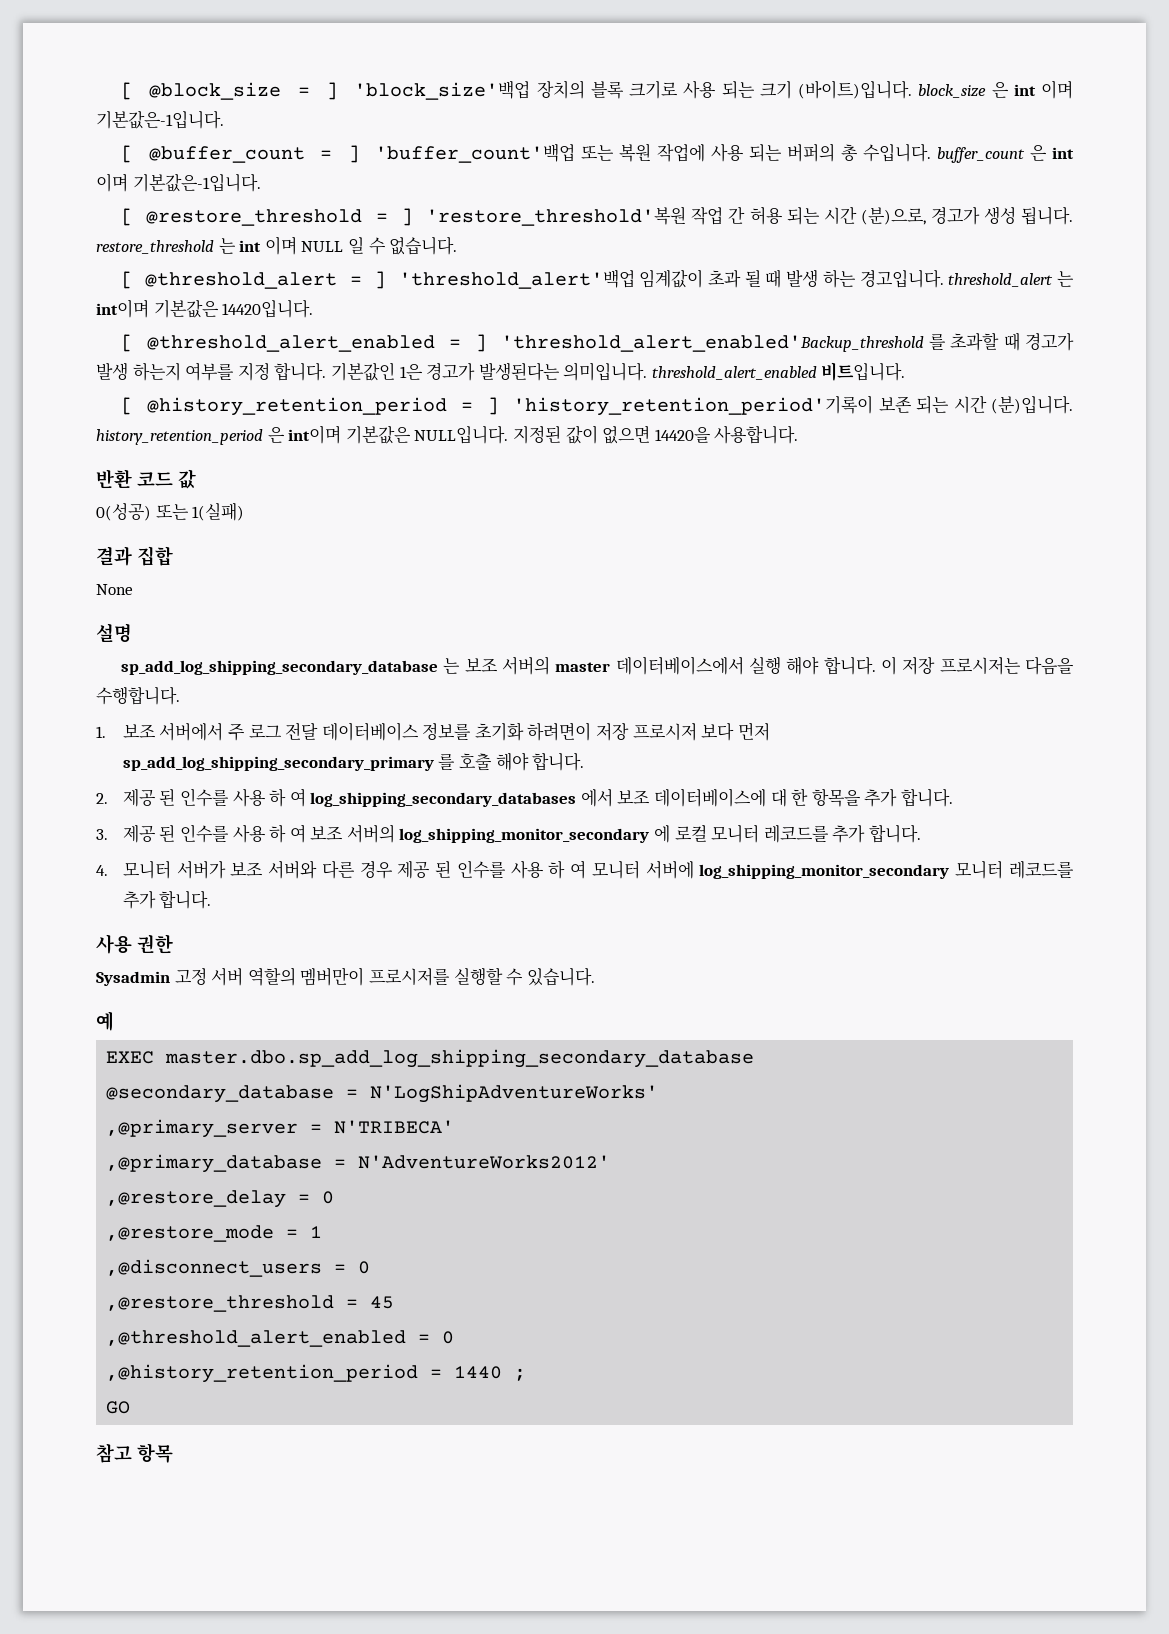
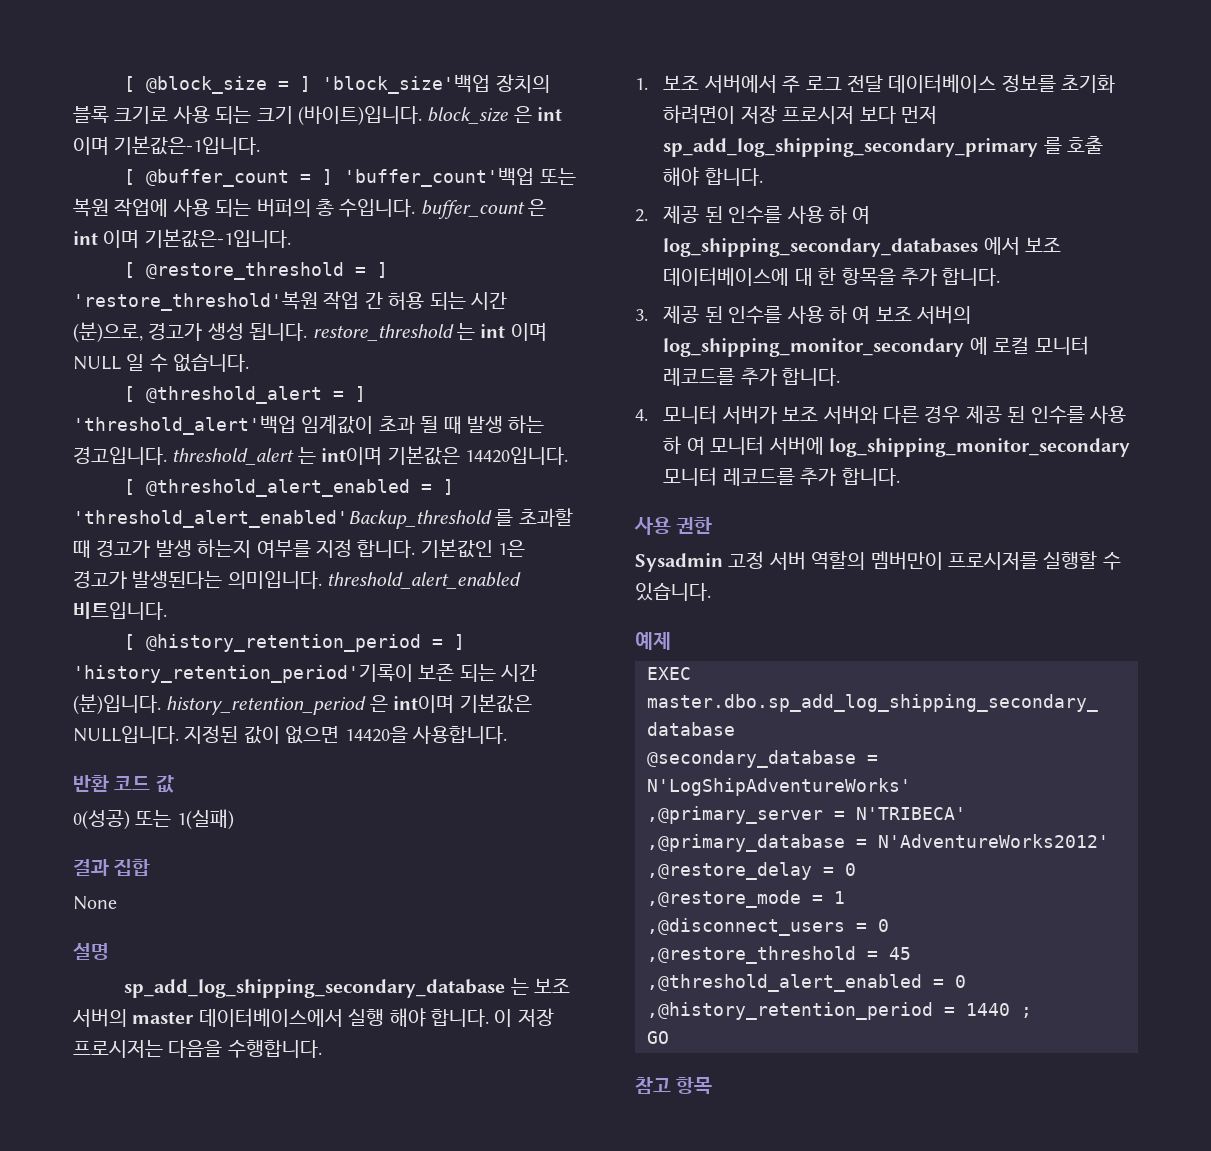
- 예
+ 예제

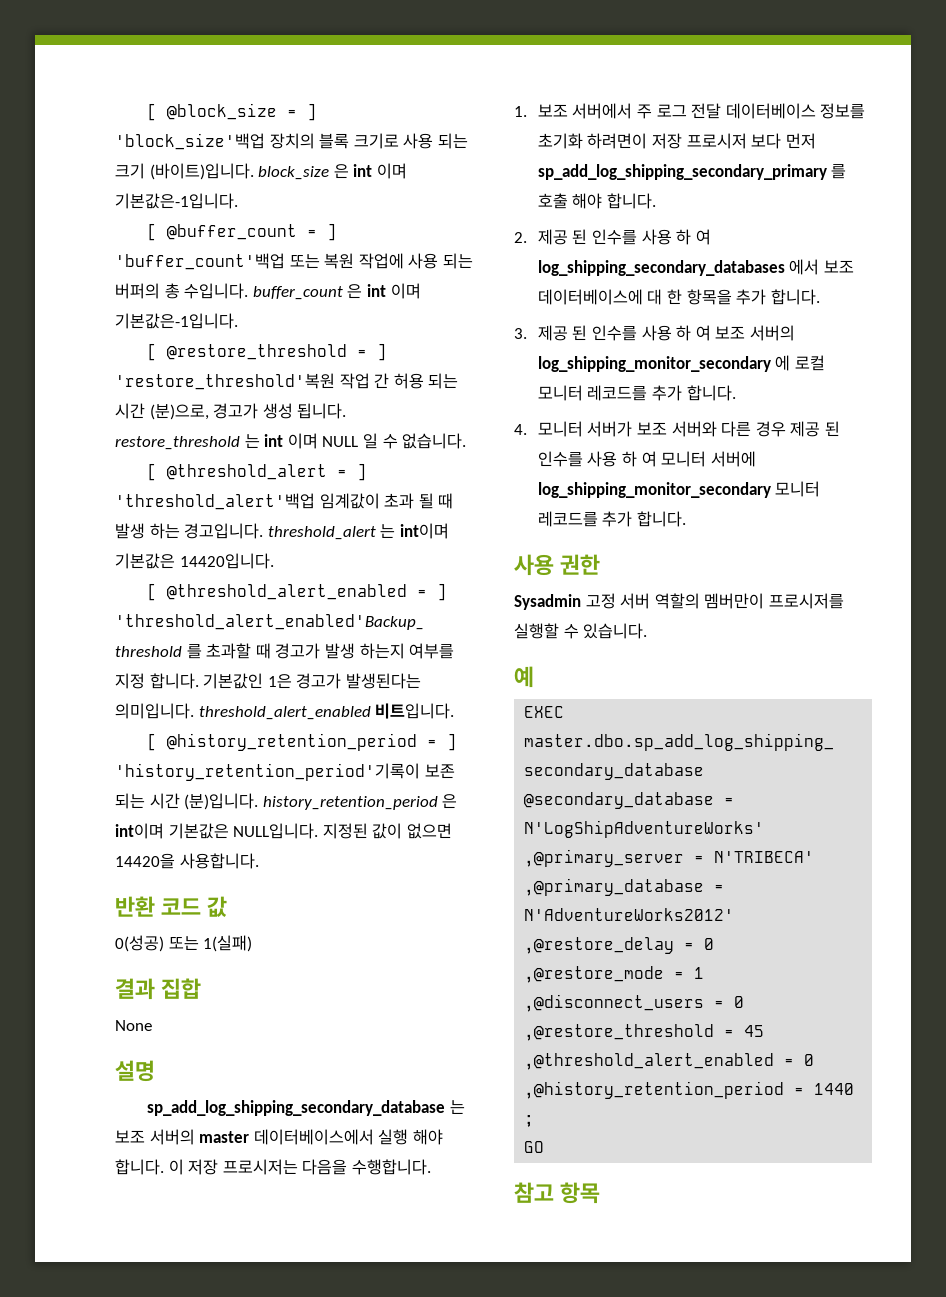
- 예제
+ 예

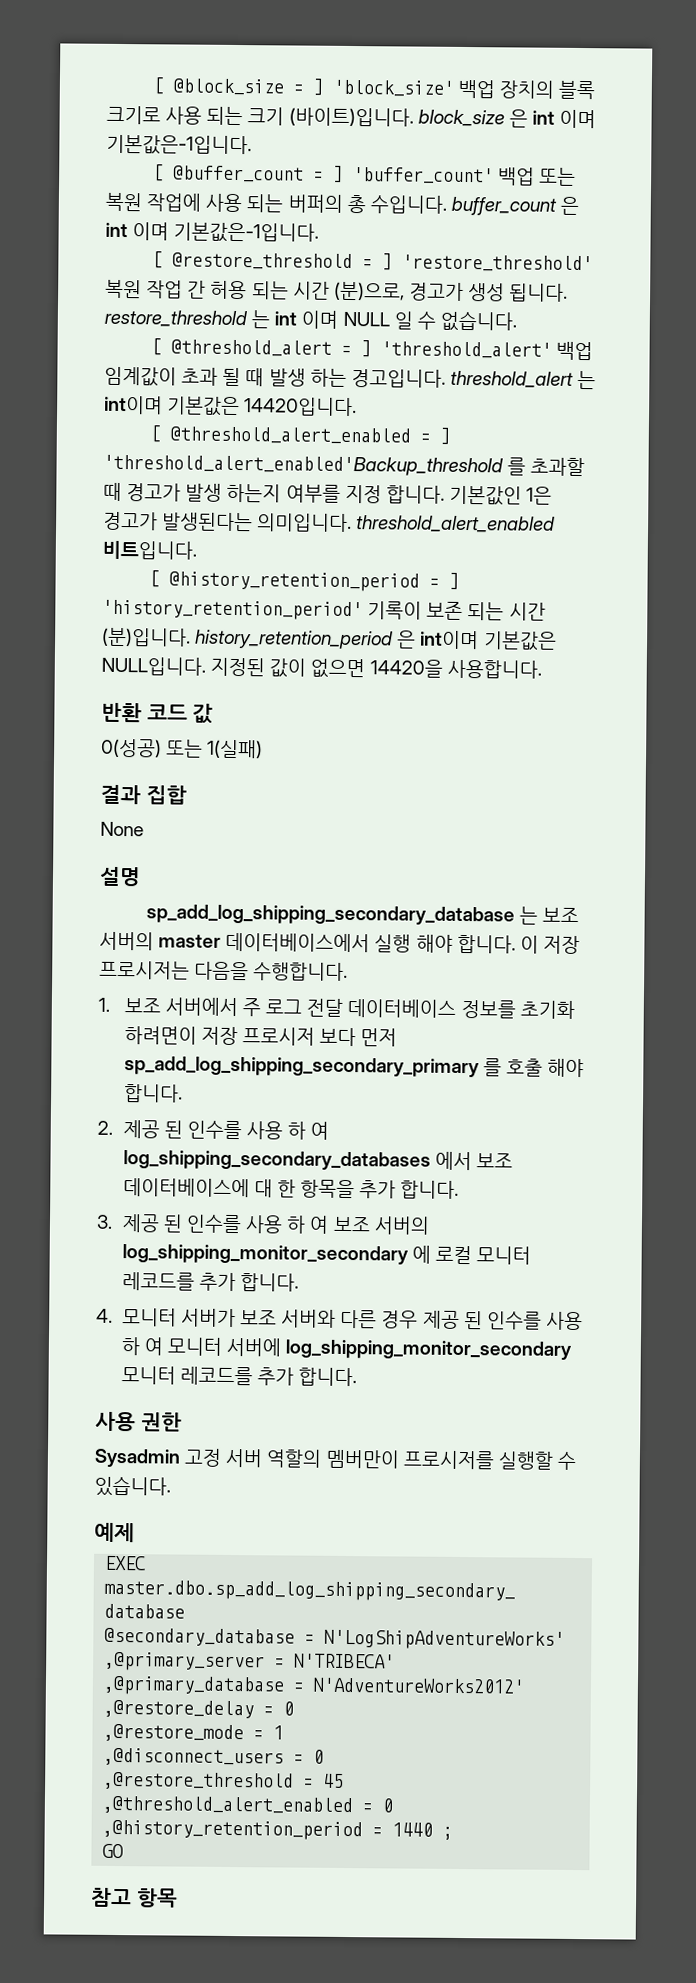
- [ @block_size = ] 'block_size'백업 장치의 블록 크기로 사용 되는 크기 (바이트)입니다. block_size 은 int 이며 기본값은-1입니다.
+ [ @block_size = ] 'block_size' 백업 장치의 블록 크기로 사용 되는 크기 (바이트)입니다. block_size 은 int 이며 기본값은-1입니다.
- [ @buffer_count = ] 'buffer_count'백업 또는 복원 작업에 사용 되는 버퍼의 총 수입니다. buffer_count 은 int 이며 기본값은-1입니다.
+ [ @buffer_count = ] 'buffer_count' 백업 또는 복원 작업에 사용 되는 버퍼의 총 수입니다. buffer_count 은 int 이며 기본값은-1입니다.
- [ @restore_threshold = ] 'restore_threshold'복원 작업 간 허용 되는 시간 (분)으로, 경고가 생성 됩니다. restore_threshold 는 int 이며 NULL 일 수 없습니다.
+ [ @restore_threshold = ] 'restore_threshold' 복원 작업 간 허용 되는 시간 (분)으로, 경고가 생성 됩니다. restore_threshold 는 int 이며 NULL 일 수 없습니다.
- [ @threshold_alert = ] 'threshold_alert'백업 임계값이 초과 될 때 발생 하는 경고입니다. threshold_alert 는 int이며 기본값은 14420입니다.
+ [ @threshold_alert = ] 'threshold_alert' 백업 임계값이 초과 될 때 발생 하는 경고입니다. threshold_alert 는 int이며 기본값은 14420입니다.
- [ @history_retention_period = ] 'history_retention_period'기록이 보존 되는 시간 (분)입니다. history_retention_period 은 int이며 기본값은 NULL입니다.
+ [ @history_retention_period = ] 'history_retention_period' 기록이 보존 되는 시간 (분)입니다. history_retention_period 은 int이며 기본값은 NULL입니다.
- 예
+ 예제

